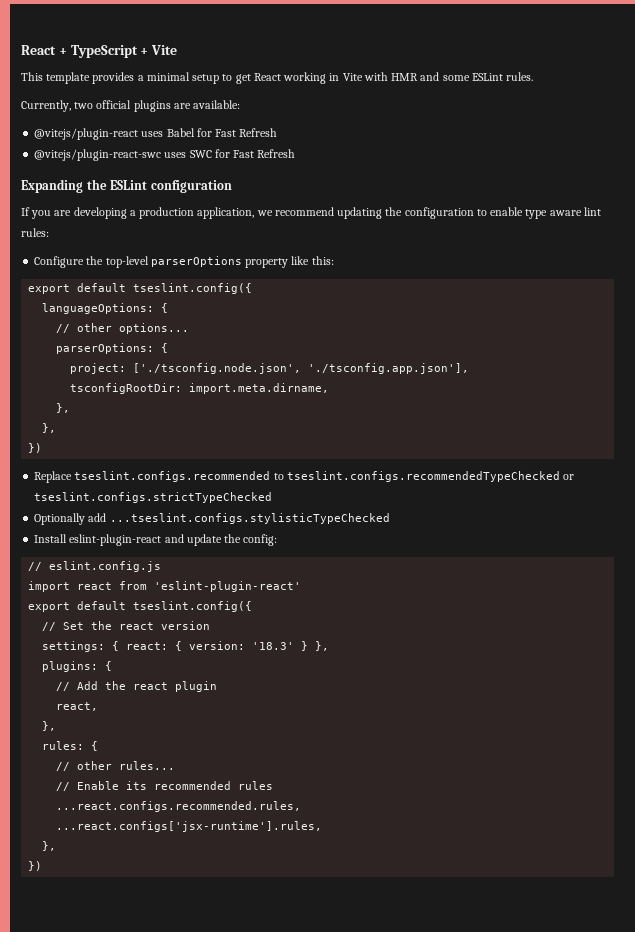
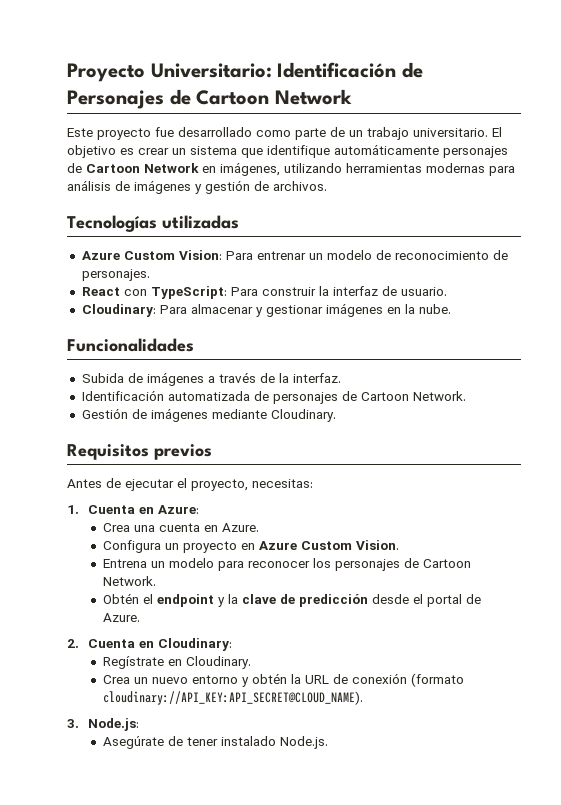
- React + TypeScript + Vite
- This template provides a minimal setup to get React working in Vite with HMR and some ESLint rules.
- Currently, two official plugins are available:
- @vitejs/plugin-react uses Babel for Fast Refresh
- @vitejs/plugin-react-swc uses SWC for Fast Refresh
- Expanding the ESLint configuration
- If you are developing a production application, we recommend updating the configuration to enable type aware lint rules:
- Configure the top-level parserOptions property like this:
- export default tseslint.config({
- languageOptions: {
- // other options...
- parserOptions: {
- project: ['./tsconfig.node.json', './tsconfig.app.json'],
- tsconfigRootDir: import.meta.dirname,
- },
- },
- })
- Replace tseslint.configs.recommended to tseslint.configs.recommendedTypeChecked or tseslint.configs.strictTypeChecked
- Optionally add ...tseslint.configs.stylisticTypeChecked
- Install eslint-plugin-react and update the config:
- // eslint.config.js
- import react from 'eslint-plugin-react'
- export default tseslint.config({
- // Set the react version
- settings: { react: { version: '18.3' } },
- plugins: {
- // Add the react plugin
- react,
- },
- rules: {
- // other rules...
- // Enable its recommended rules
- ...react.configs.recommended.rules,
- ...react.configs['jsx-runtime'].rules,
- },
- })
+ Proyecto Universitario: Identificación de Personajes de Cartoon Network
+ Este proyecto fue desarrollado como parte de un trabajo universitario. El objetivo es crear un sistema que identifique automáticamente personajes de Cartoon Network en imágenes, utilizando herramientas modernas para análisis de imágenes y gestión de archivos.
+ Tecnologías utilizadas
+ Azure Custom Vision: Para entrenar un modelo de reconocimiento de personajes.
+ React con TypeScript: Para construir la interfaz de usuario.
+ Cloudinary: Para almacenar y gestionar imágenes en la nube.
+ Funcionalidades
+ Subida de imágenes a través de la interfaz.
+ Identificación automatizada de personajes de Cartoon Network.
+ Gestión de imágenes mediante Cloudinary.
+ Requisitos previos
+ Antes de ejecutar el proyecto, necesitas:
+ 1. Cuenta en Azure:
+ Crea una cuenta en Azure.
+ Configura un proyecto en Azure Custom Vision.
+ Entrena un modelo para reconocer los personajes de Cartoon Network.
+ Obtén el endpoint y la clave de predicción desde el portal de Azure.
+ 2. Cuenta en Cloudinary:
+ Regístrate en Cloudinary.
+ Crea un nuevo entorno y obtén la URL de conexión (formato cloudinary://API_KEY:API_SECRET@CLOUD_NAME).
+ 3. Node.js:
+ Asegúrate de tener instalado Node.js.

